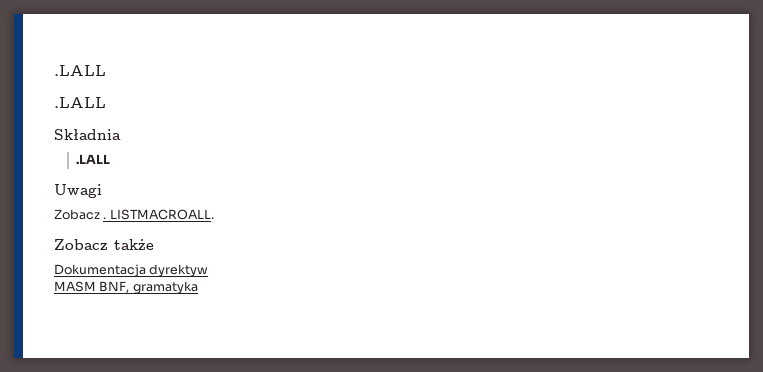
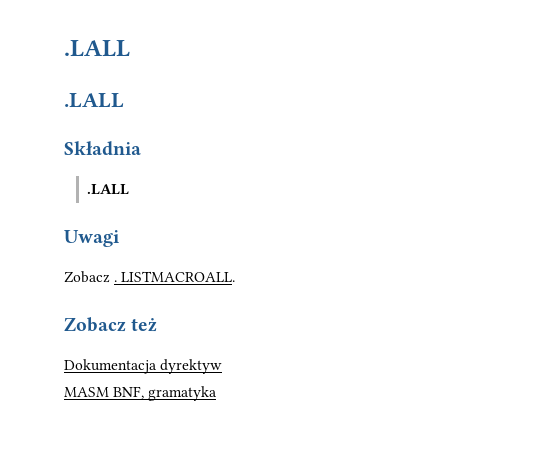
- Zobacz także
+ Zobacz też

